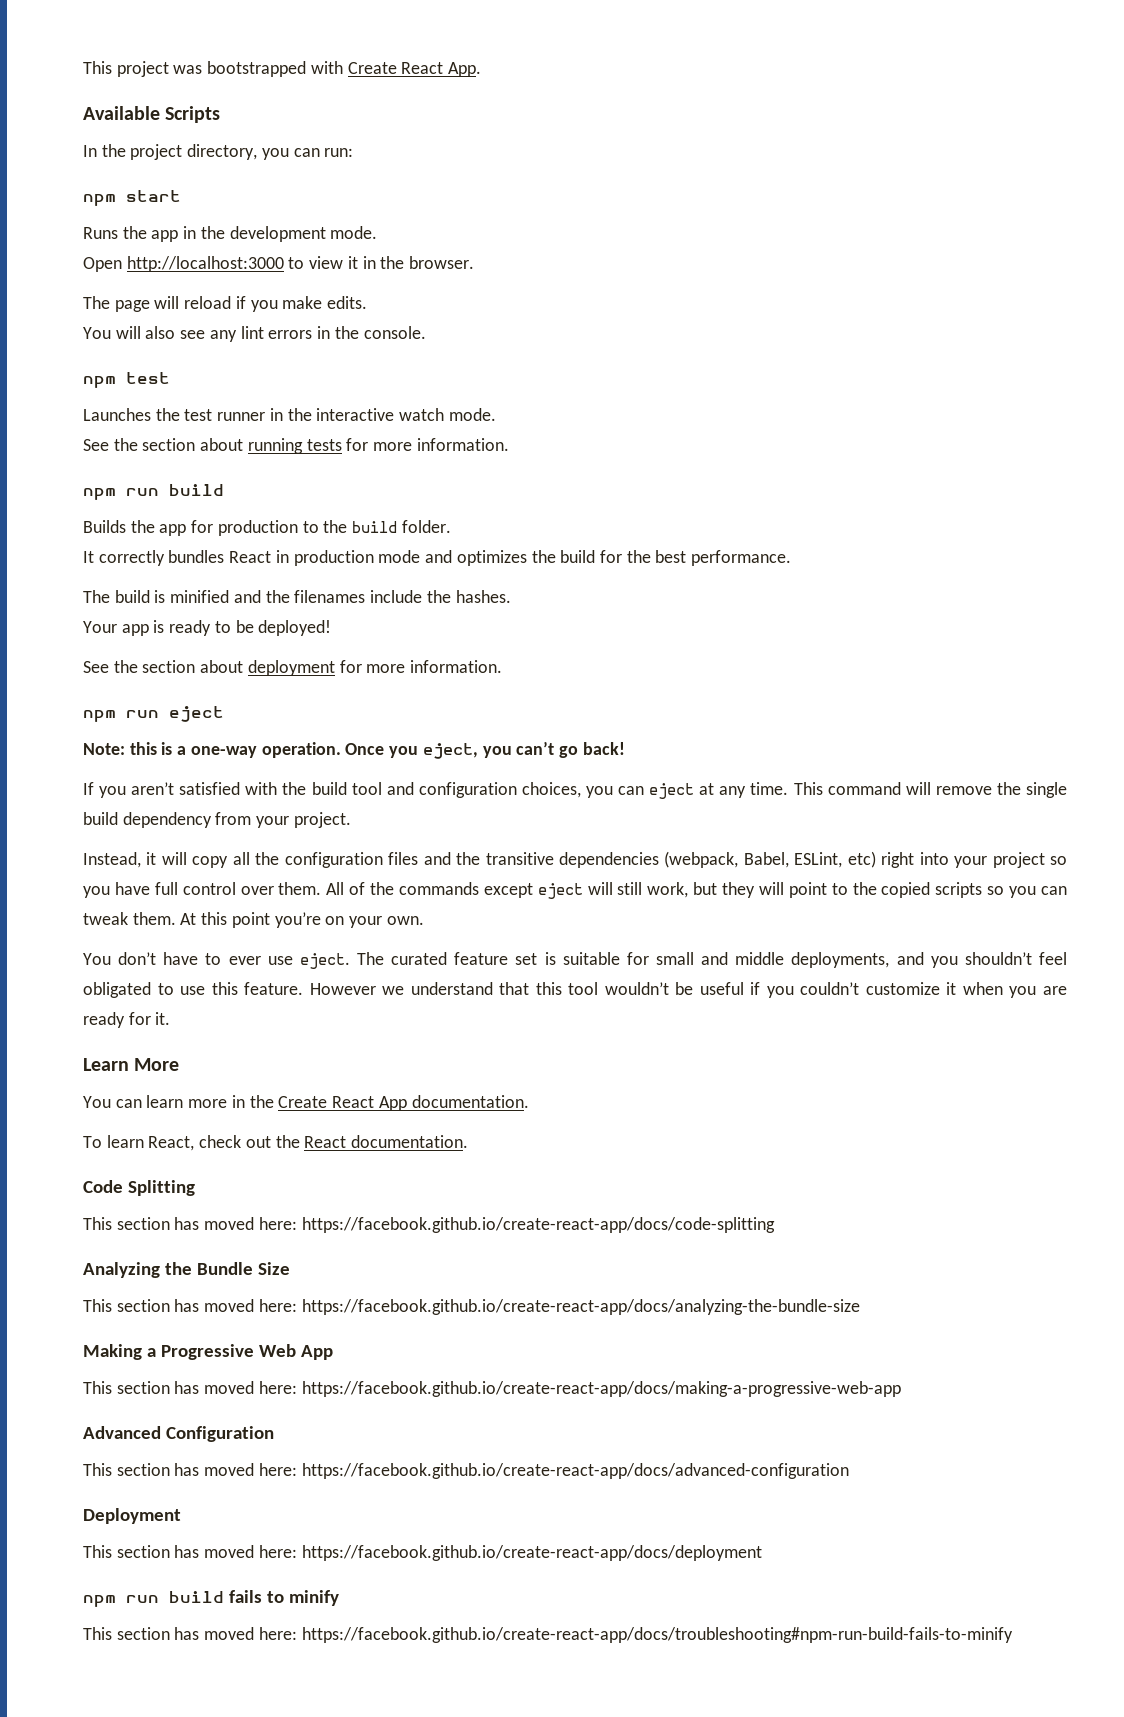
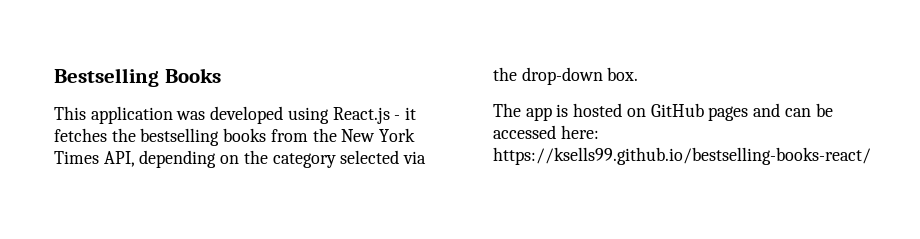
- This project was bootstrapped with Create React App.
- Available Scripts
- In the project directory, you can run:
- npm start
- Runs the app in the development mode.
- Open http://localhost:3000 to view it in the browser.
- The page will reload if you make edits.
- You will also see any lint errors in the console.
- npm test
- Launches the test runner in the interactive watch mode.
- See the section about running tests for more information.
- npm run build
- Builds the app for production to the build folder.
- It correctly bundles React in production mode and optimizes the build for the best performance.
- The build is minified and the filenames include the hashes.
- Your app is ready to be deployed!
- See the section about deployment for more information.
- npm run eject
- Note: this is a one-way operation. Once you eject, you can’t go back!
- If you aren’t satisfied with the build tool and configuration choices, you can eject at any time. This command will remove the single build dependency from your project.
- Instead, it will copy all the configuration files and the transitive dependencies (webpack, Babel, ESLint, etc) right into your project so you have full control over them. All of the commands except eject will still work, but they will point to the copied scripts so you can tweak them. At this point you’re on your own.
- You don’t have to ever use eject. The curated feature set is suitable for small and middle deployments, and you shouldn’t feel obligated to use this feature. However we understand that this tool wouldn’t be useful if you couldn’t customize it when you are ready for it.
- Learn More
- You can learn more in the Create React App documentation.
- To learn React, check out the React documentation.
- Code Splitting
- This section has moved here: https://facebook.github.io/create-react-app/docs/code-splitting
- Analyzing the Bundle Size
- This section has moved here: https://facebook.github.io/create-react-app/docs/analyzing-the-bundle-size
- Making a Progressive Web App
- This section has moved here: https://facebook.github.io/create-react-app/docs/making-a-progressive-web-app
- Advanced Configuration
- This section has moved here: https://facebook.github.io/create-react-app/docs/advanced-configuration
- Deployment
- This section has moved here: https://facebook.github.io/create-react-app/docs/deployment
- npm run build fails to minify
- This section has moved here: https://facebook.github.io/create-react-app/docs/troubleshooting#npm-run-build-fails-to-minify
+ Bestselling Books
+ This application was developed using React.js - it fetches the bestselling books from the New York Times API, depending on the category selected via the drop-down box.
+ The app is hosted on GitHub pages and can be accessed here: https://ksells99.github.io/bestselling-books-react/

